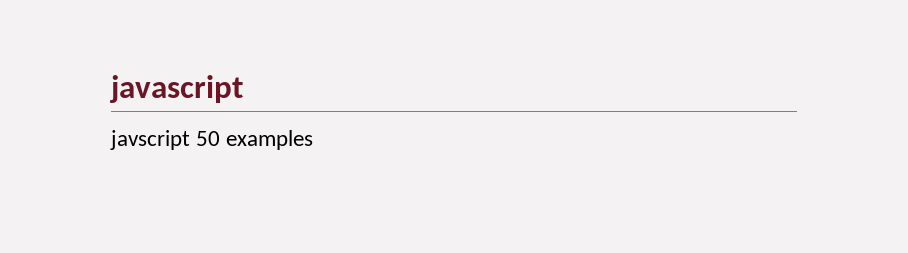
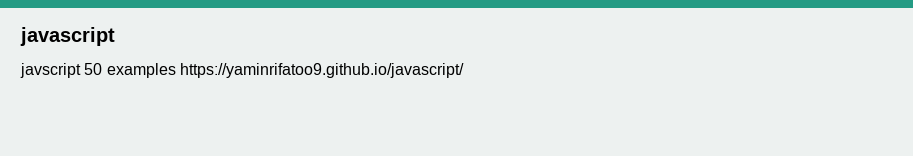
- javscript 50 examples
+ javscript 50 examples https://yaminrifatoo9.github.io/javascript/

